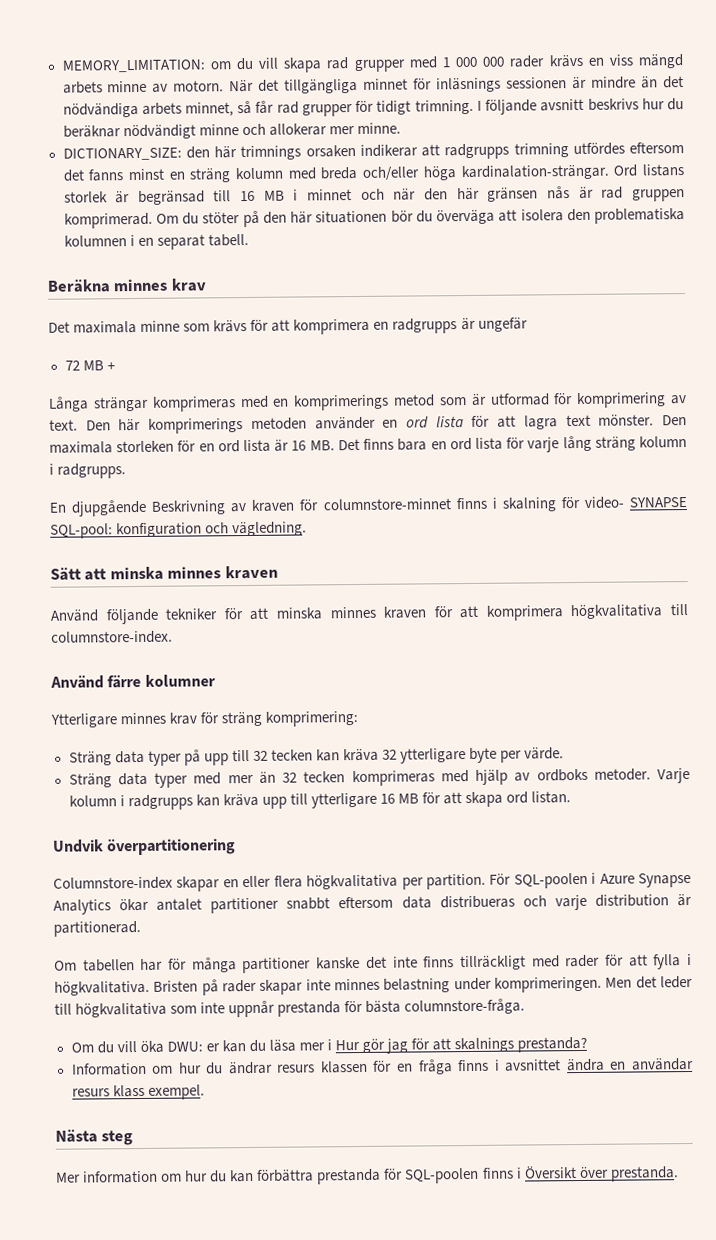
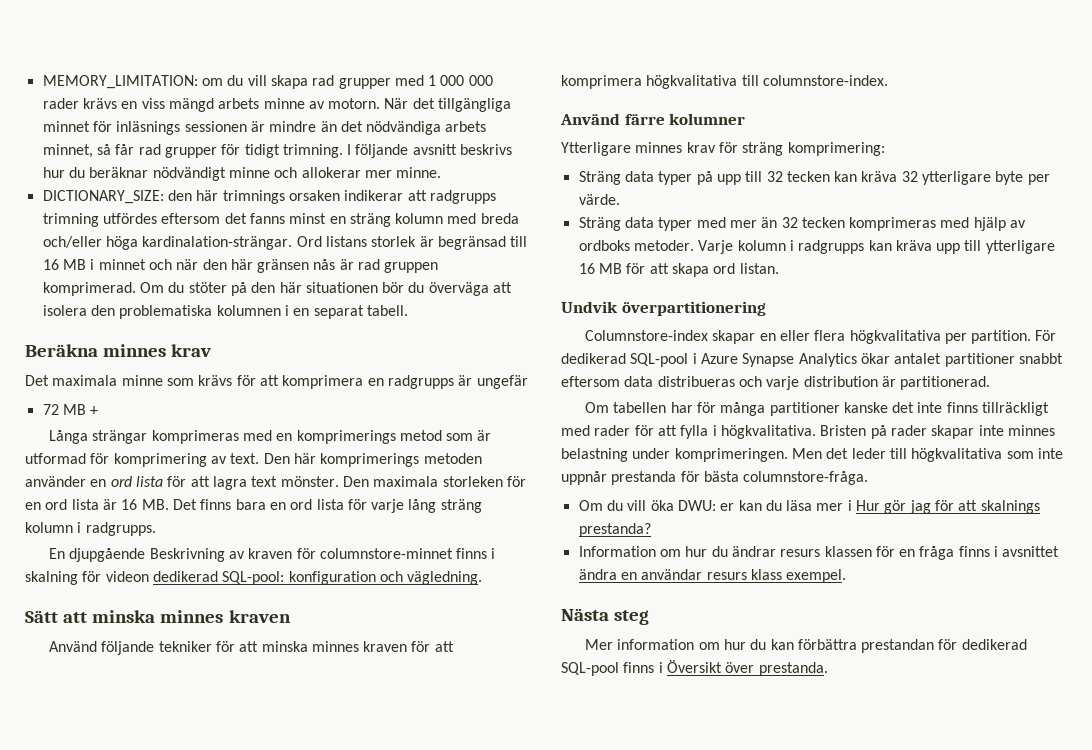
- En djupgående Beskrivning av kraven för columnstore-minnet finns i skalning för video- SYNAPSE SQL-pool: konfiguration och vägledning.
+ En djupgående Beskrivning av kraven för columnstore-minnet finns i skalning för videon dedikerad SQL-pool: konfiguration och vägledning.
- För SQL-poolen i Azure Synapse Analytics ökar antalet partitioner snabbt eftersom data distribueras och varje distribution är partitionerad.
+ För dedikerad SQL-pool i Azure Synapse Analytics ökar antalet partitioner snabbt eftersom data distribueras och varje distribution är partitionerad.
- Mer information om hur du kan förbättra prestanda för SQL-poolen finns i Översikt över prestanda.
+ Mer information om hur du kan förbättra prestandan för dedikerad SQL-pool finns i Översikt över prestanda.

